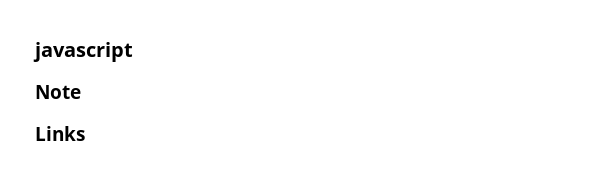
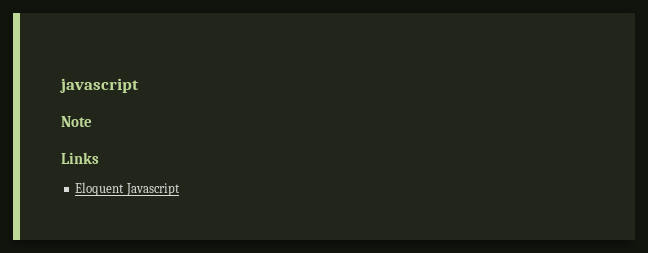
+ Eloquent Javascript

